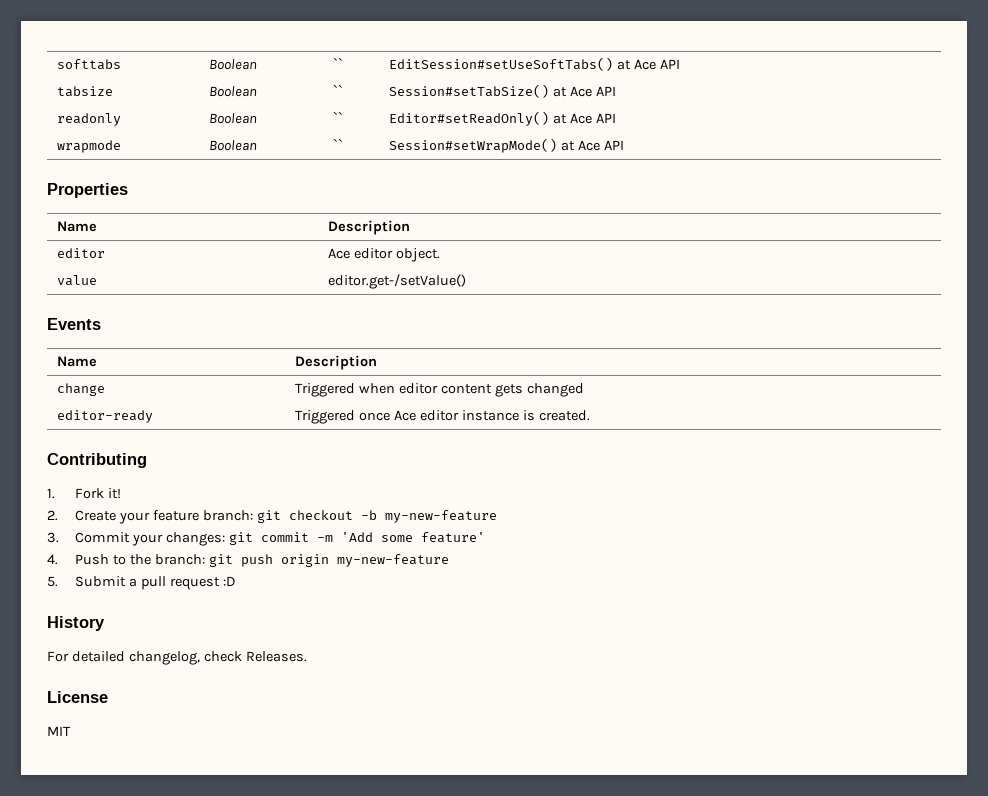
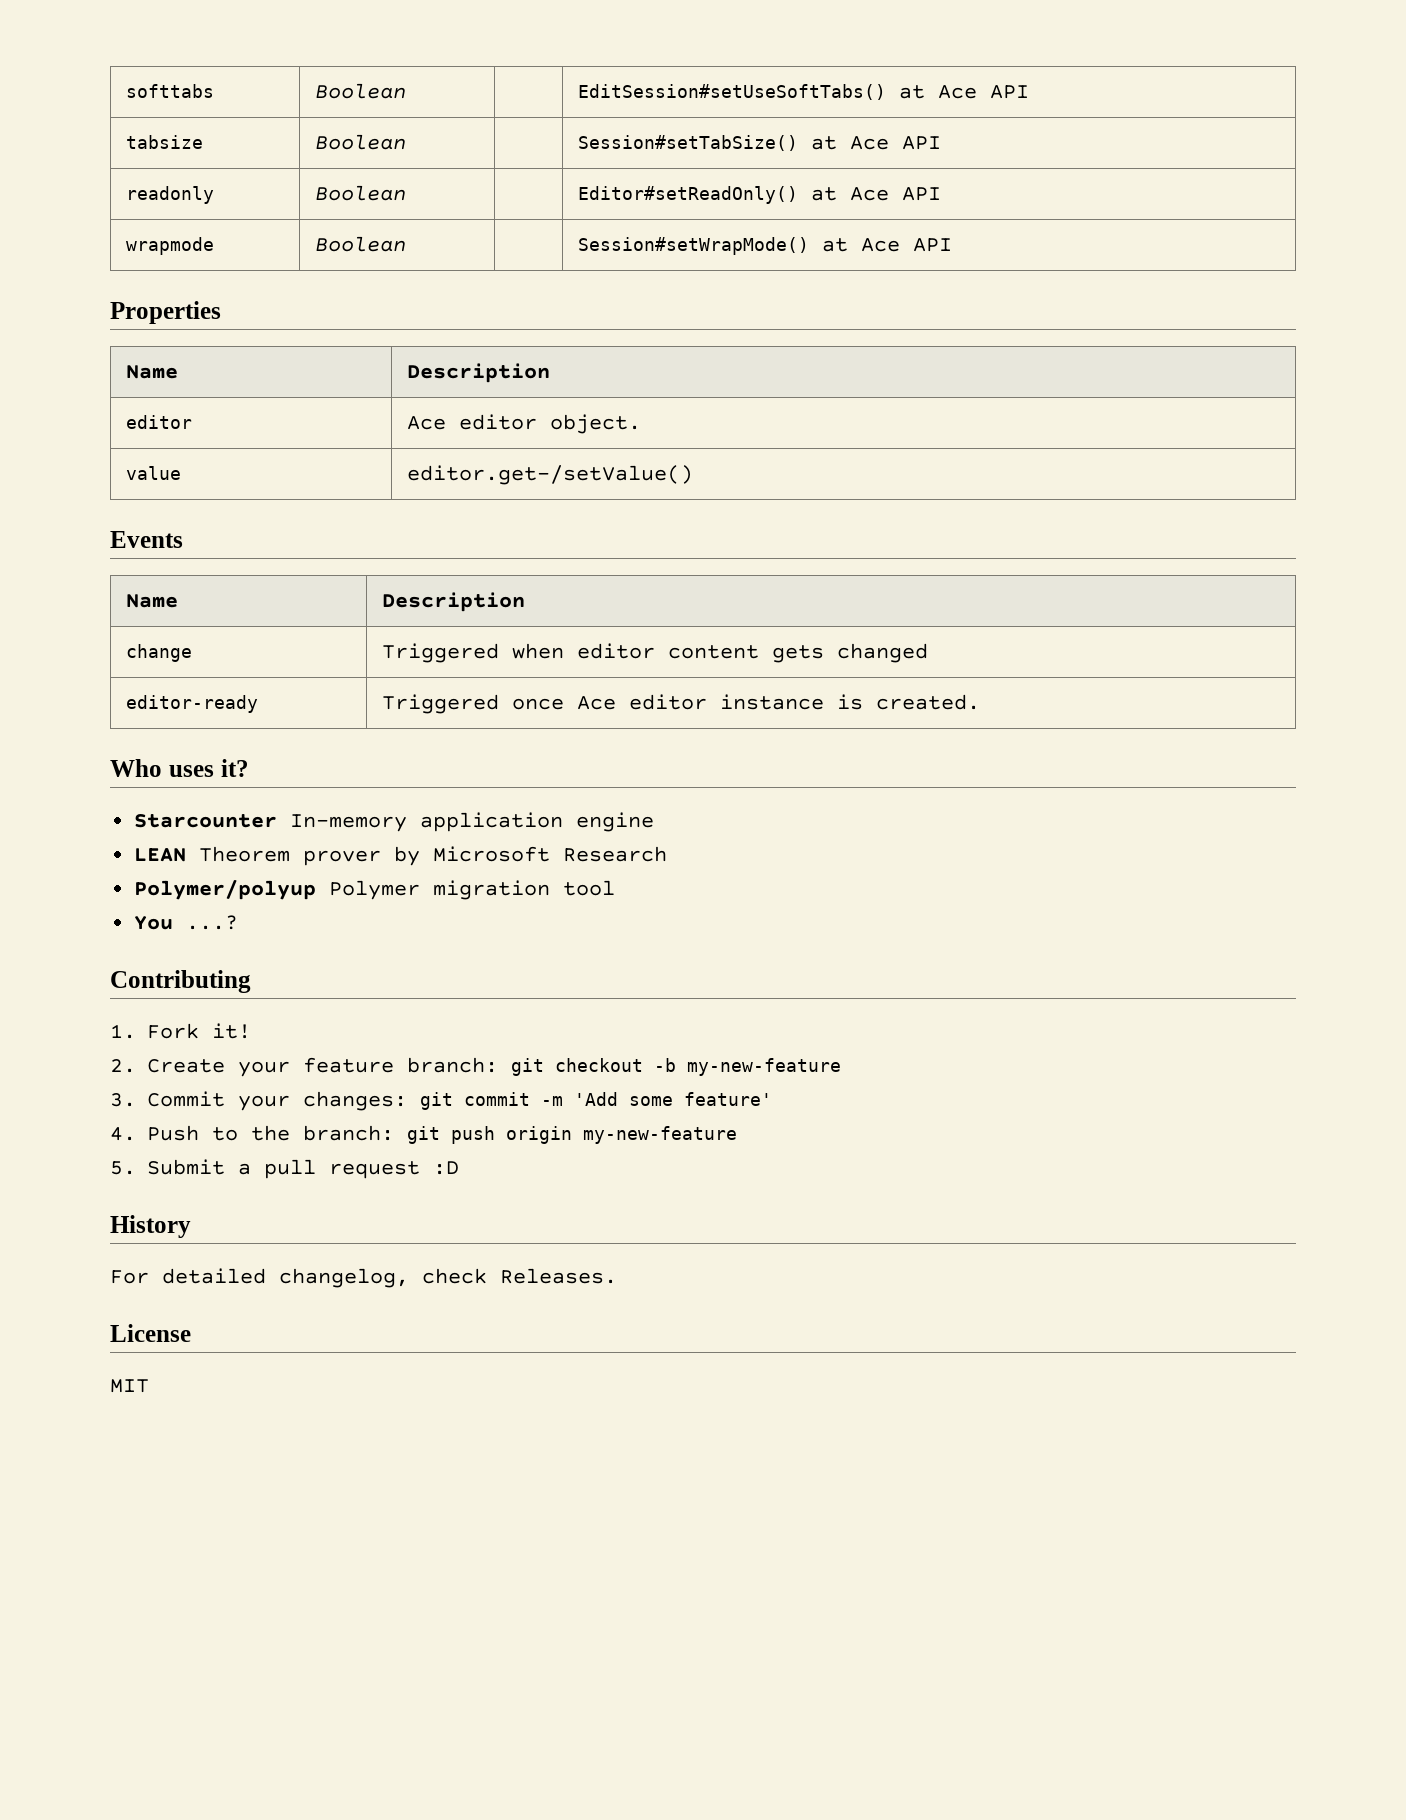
- softtabs | Boolean | `` | EditSession#setUseSoftTabs() at Ace API
+ softtabs | Boolean | | EditSession#setUseSoftTabs() at Ace API
- tabsize | Boolean | `` | Session#setTabSize() at Ace API
+ tabsize | Boolean | | Session#setTabSize() at Ace API
- readonly | Boolean | `` | Editor#setReadOnly() at Ace API
+ readonly | Boolean | | Editor#setReadOnly() at Ace API
- wrapmode | Boolean | `` | Session#setWrapMode() at Ace API
+ wrapmode | Boolean | | Session#setWrapMode() at Ace API
+ Who uses it?
+ Starcounter In-memory application engine
+ LEAN Theorem prover by Microsoft Research
+ Polymer/polyup Polymer migration tool
+ You ...?

